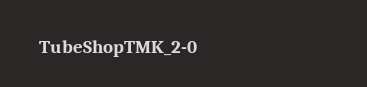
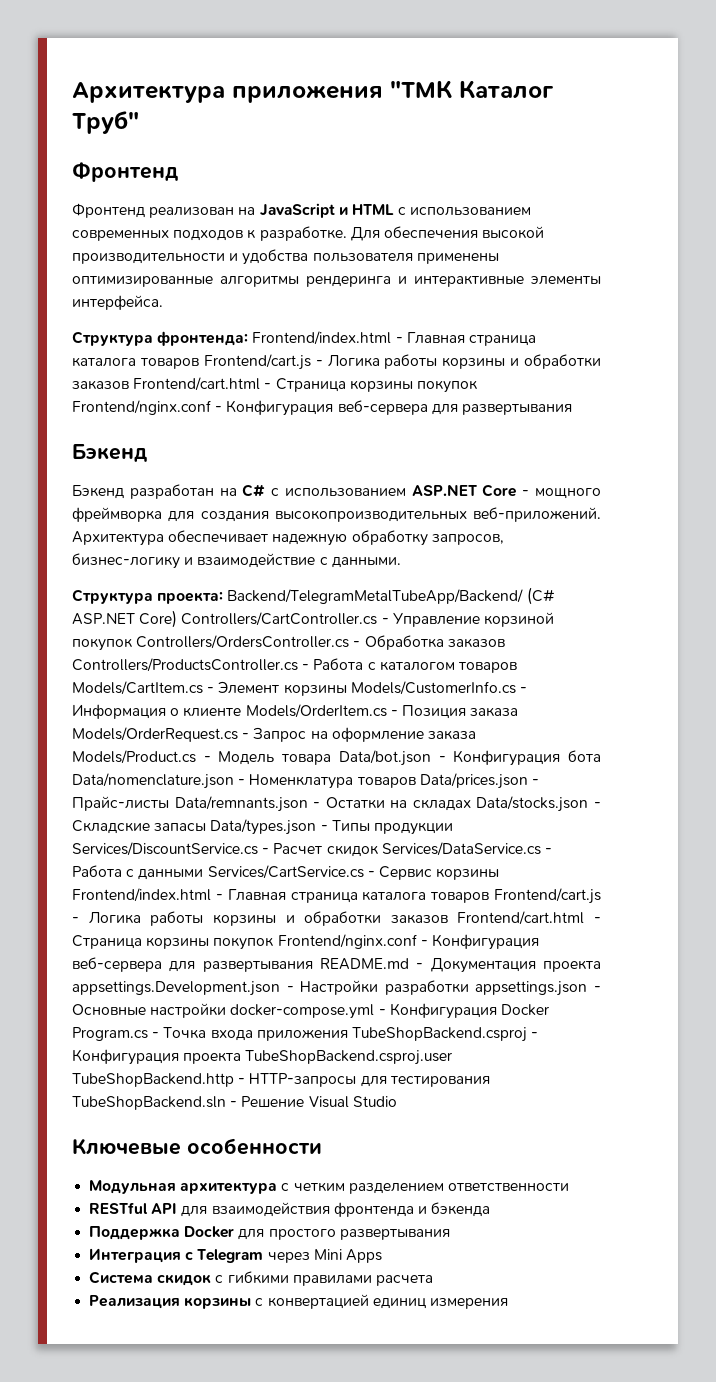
- TubeShopTMK_2-0
+ Архитектура приложения "ТМК Каталог Труб"
+ Фронтенд
+ Фронтенд реализован на JavaScript и HTML с использованием современных подходов к разработке. Для обеспечения высокой производительности и удобства пользователя применены оптимизированные алгоритмы рендеринга и интерактивные элементы интерфейса.
+ Структура фронтенда: Frontend/index.html - Главная страница каталога товаров Frontend/cart.js - Логика работы корзины и обработки заказов Frontend/cart.html - Страница корзины покупок Frontend/nginx.conf - Конфигурация веб-сервера для развертывания
+ Бэкенд
+ Бэкенд разработан на C# с использованием ASP.NET Core - мощного фреймворка для создания высокопроизводительных веб-приложений. Архитектура обеспечивает надежную обработку запросов, бизнес-логику и взаимодействие с данными.
+ Структура проекта: Backend/TelegramMetalTubeApp/Backend/ (C# ASP.NET Core) Controllers/CartController.cs - Управление корзиной покупок Controllers/OrdersController.cs - Обработка заказов Controllers/ProductsController.cs - Работа с каталогом товаров Models/CartItem.cs - Элемент корзины Models/CustomerInfo.cs - Информация о клиенте Models/OrderItem.cs - Позиция заказа Models/OrderRequest.cs - Запрос на оформление заказа Models/Product.cs - Модель товара Data/bot.json - Конфигурация бота Data/nomenclature.json - Номенклатура товаров Data/prices.json - Прайс-листы Data/remnants.json - Остатки на складах Data/stocks.json - Складские запасы Data/types.json - Типы продукции Services/DiscountService.cs - Расчет скидок Services/DataService.cs - Работа с данными Services/CartService.cs - Сервис корзины Frontend/index.html - Главная страница каталога товаров Frontend/cart.js - Логика работы корзины и обработки заказов Frontend/cart.html - Страница корзины покупок Frontend/nginx.conf - Конфигурация веб-сервера для развертывания README.md - Документация проекта appsettings.Development.json - Настройки разработки appsettings.json - Основные настройки docker-compose.yml - Конфигурация Docker Program.cs - Точка входа приложения TubeShopBackend.csproj - Конфигурация проекта TubeShopBackend.csproj.user TubeShopBackend.http - HTTP-запросы для тестирования TubeShopBackend.sln - Решение Visual Studio
+ Ключевые особенности
+ Модульная архитектура с четким разделением ответственности
+ RESTful API для взаимодействия фронтенда и бэкенда
+ Поддержка Docker для простого развертывания
+ Интеграция с Telegram через Mini Apps
+ Система скидок с гибкими правилами расчета
+ Реализация корзины с конвертацией единиц измерения

